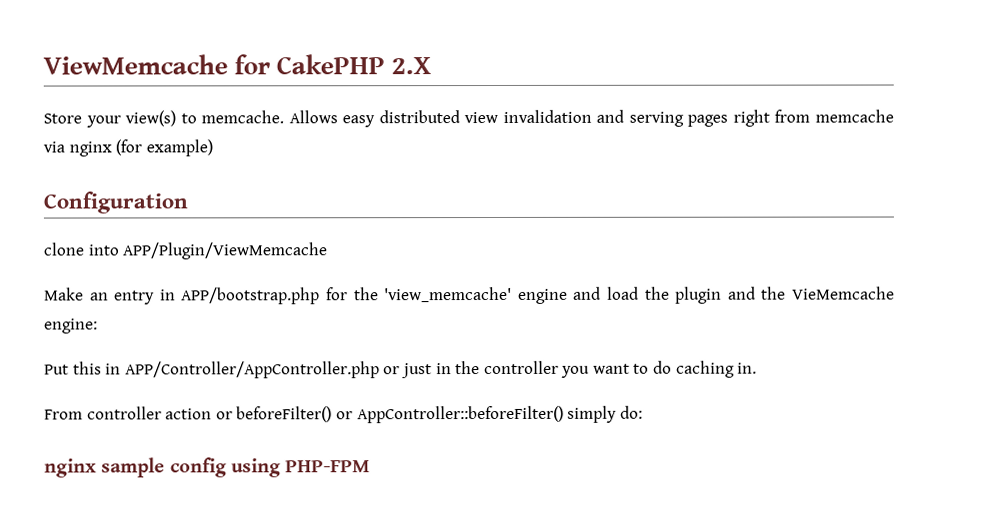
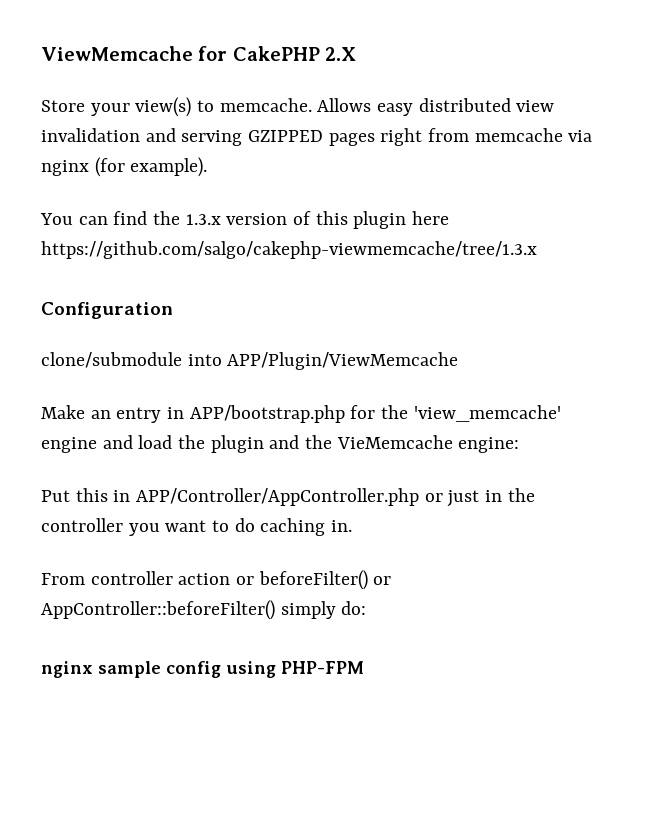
- Allows easy distributed view invalidation and serving pages right from memcache via nginx (for example)
+ Allows easy distributed view invalidation and serving GZIPPED pages right from memcache via nginx (for example).
+ You can find the 1.3.x version of this plugin here https://github.com/salgo/cakephp-viewmemcache/tree/1.3.x
- clone into APP/Plugin/ViewMemcache
+ clone/submodule into APP/Plugin/ViewMemcache

